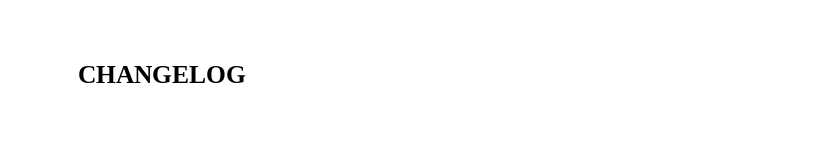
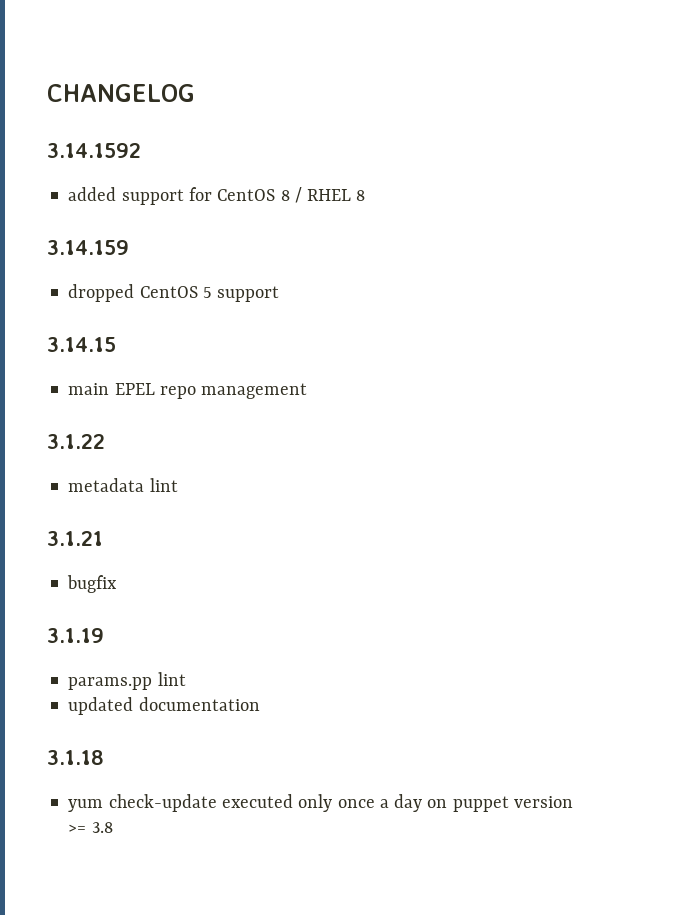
+ 3.14.1592
+ added support for CentOS 8 / RHEL 8
+ 3.14.159
+ dropped CentOS 5 support
+ 3.14.15
+ main EPEL repo management
+ 3.1.22
+ metadata lint
+ 3.1.21
+ bugfix
+ 3.1.19
+ params.pp lint
+ updated documentation
+ 3.1.18
+ yum check-update executed only once a day on puppet version >= 3.8

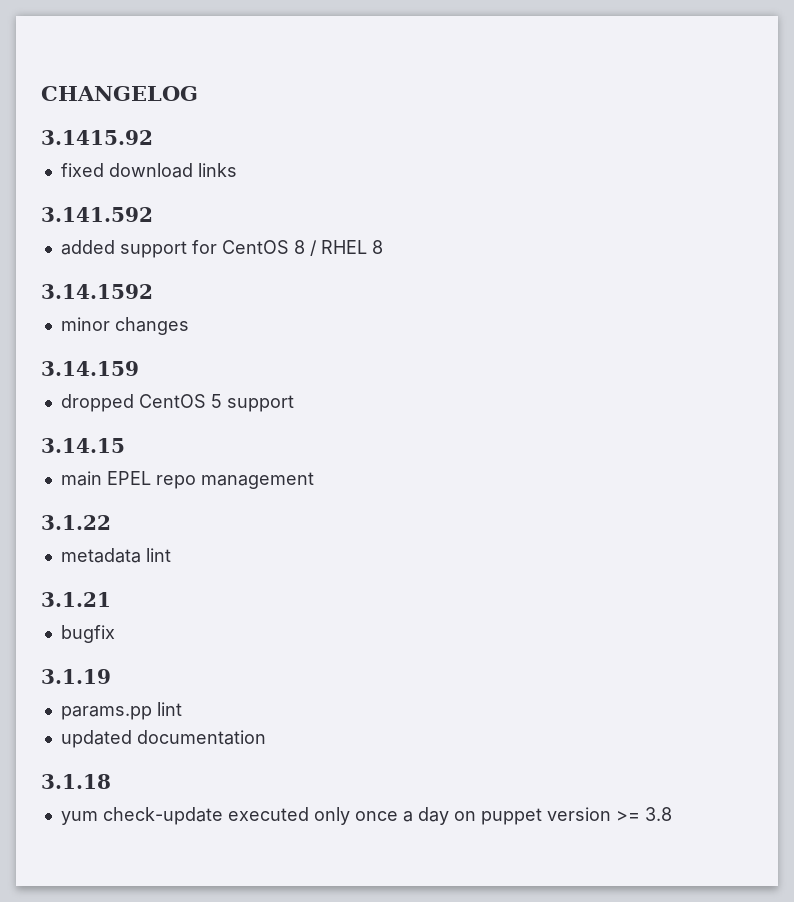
- 3.14.1592
+ 3.1415.92
+ fixed download links
+ 3.141.592
+ 3.14.1592
+ minor changes

